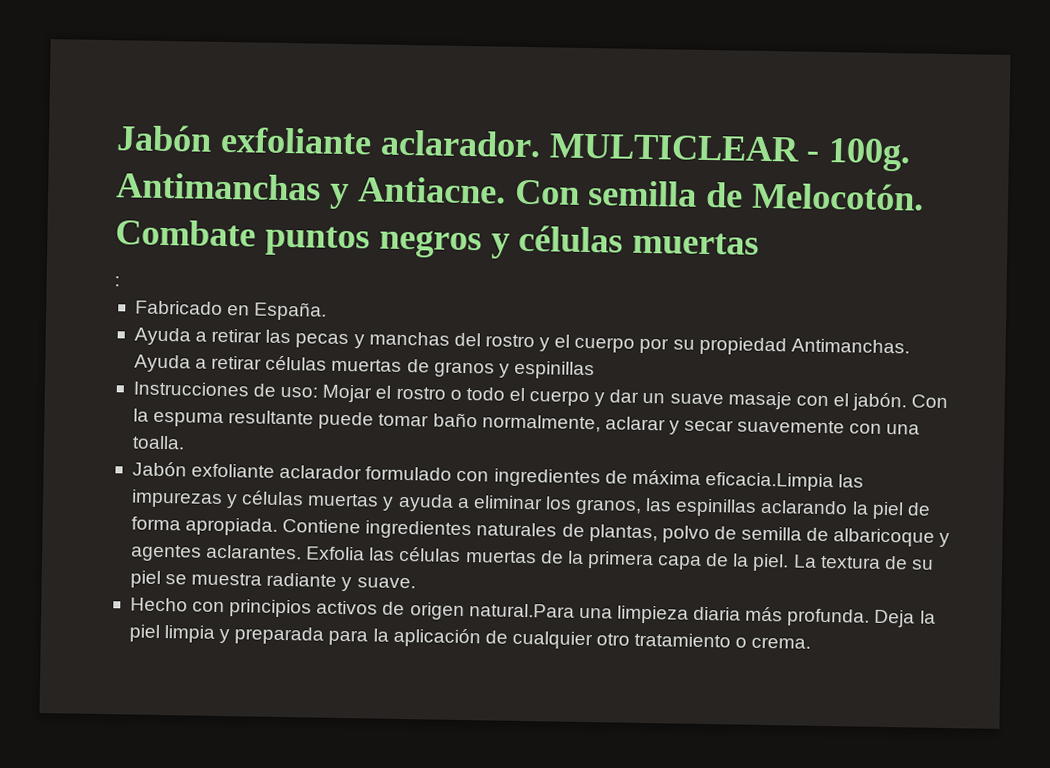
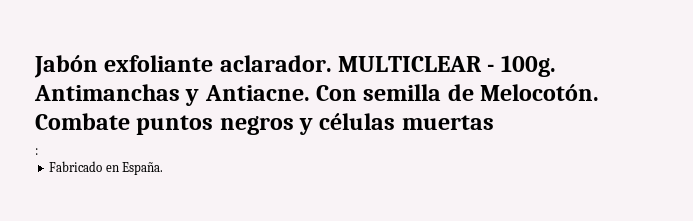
- Ayuda a retirar las pecas y manchas del rostro y el cuerpo por su propiedad Antimanchas. Ayuda a retirar células muertas de granos y espinillas
- Instrucciones de uso: Mojar el rostro o todo el cuerpo y dar un suave masaje con el jabón. Con la espuma resultante puede tomar baño normalmente, aclarar y secar suavemente con una toalla.
- Jabón exfoliante aclarador formulado con ingredientes de máxima eficacia.Limpia las impurezas y células muertas y ayuda a eliminar los granos, las espinillas aclarando la piel de forma apropiada. Contiene ingredientes naturales de plantas, polvo de semilla de albaricoque y agentes aclarantes. Exfolia las células muertas de la primera capa de la piel. La textura de su piel se muestra radiante y suave.
- Hecho con principios activos de origen natural.Para una limpieza diaria más profunda. Deja la piel limpia y preparada para la aplicación de cualquier otro tratamiento o crema.

